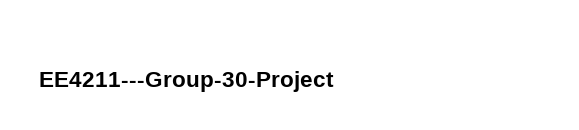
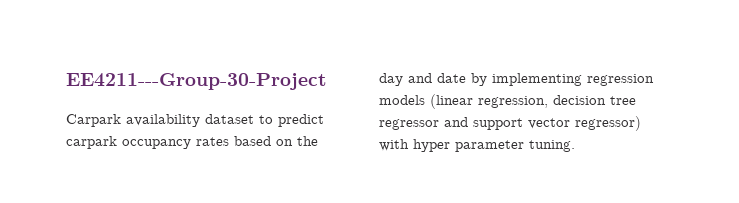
+ Carpark availability dataset to predict carpark occupancy rates based on the day and date by implementing regression models (linear regression, decision tree regressor and support vector regressor) with hyper parameter tuning.

